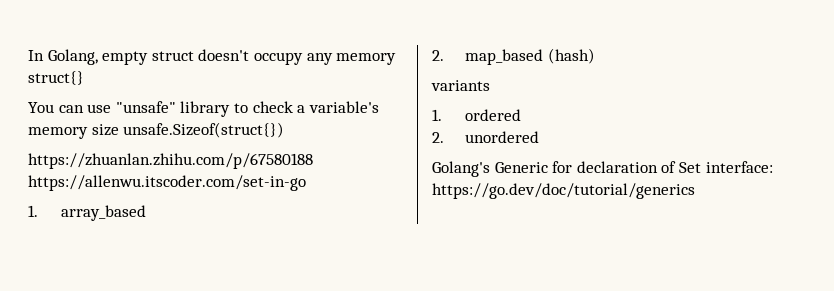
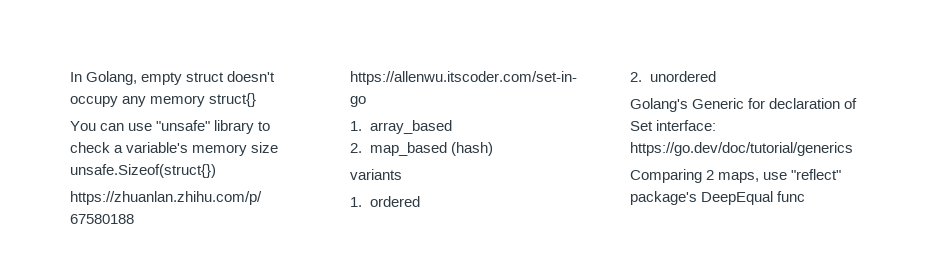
+ Comparing 2 maps, use "reflect" package's DeepEqual func

